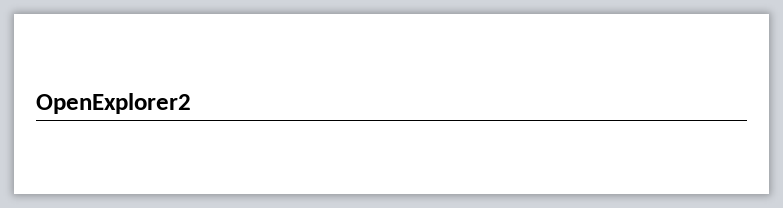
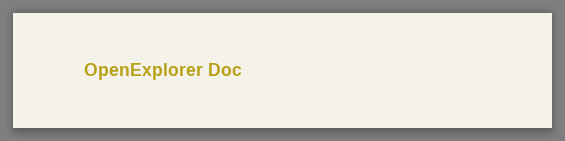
- OpenExplorer2
+ OpenExplorer Doc

